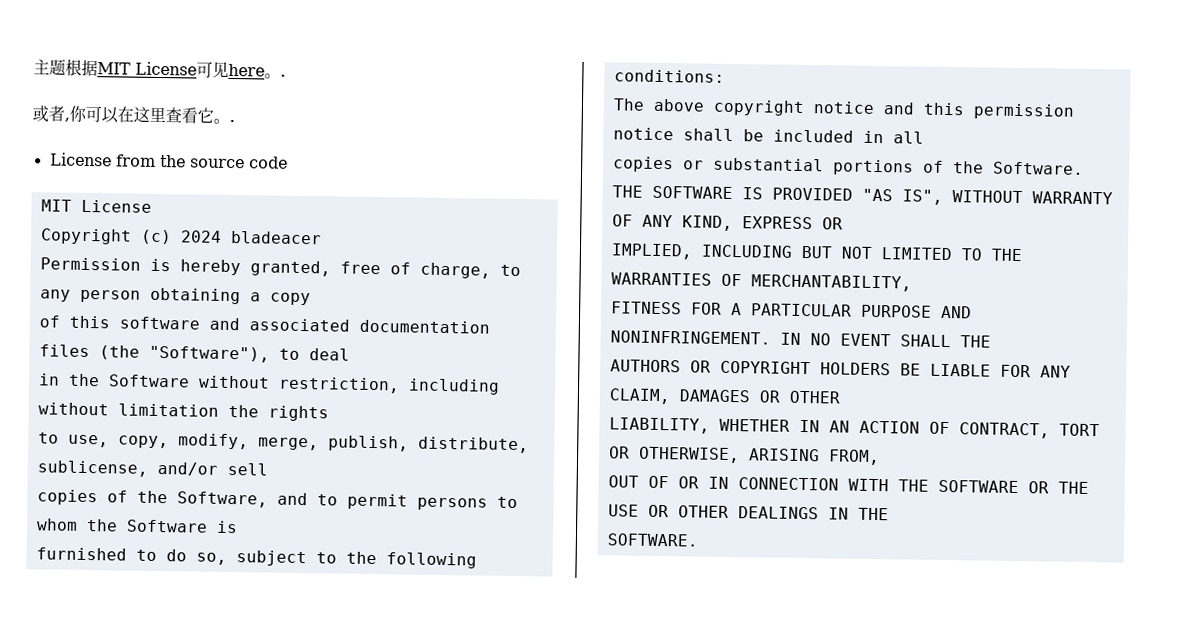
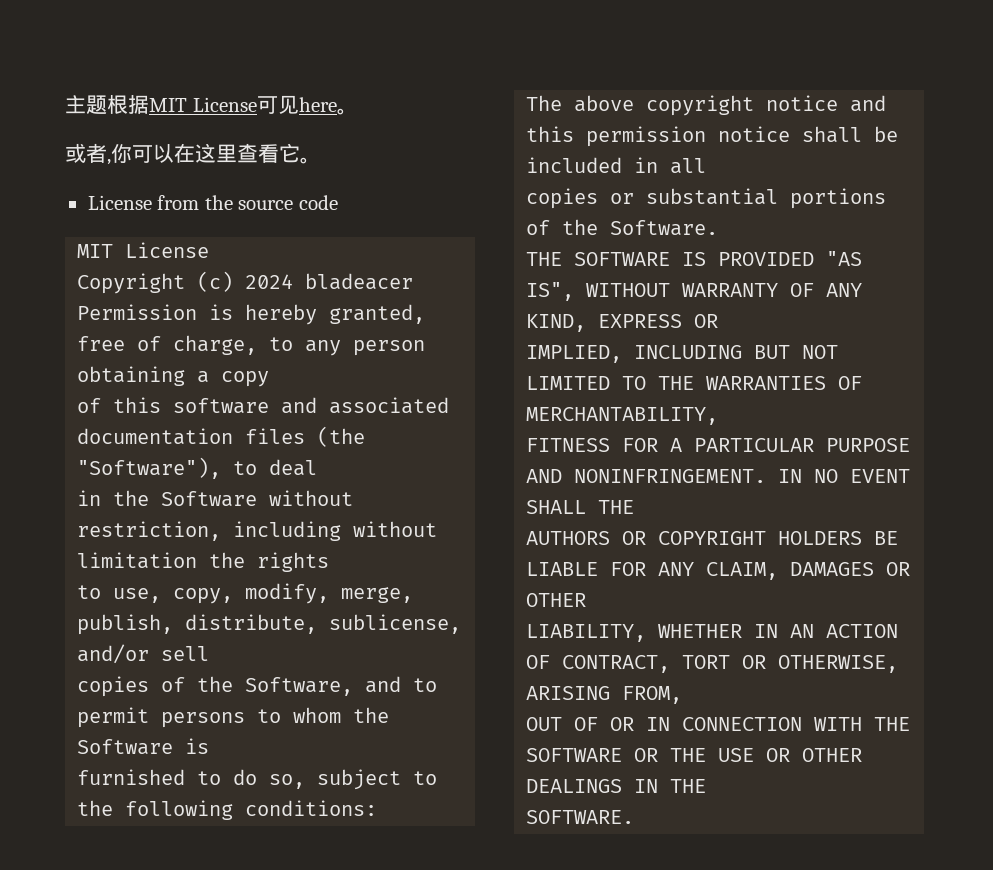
- 主题根据MIT License可见here。.
+ 主题根据MIT License可见here。
- 或者,你可以在这里查看它。.
+ 或者,你可以在这里查看它。

